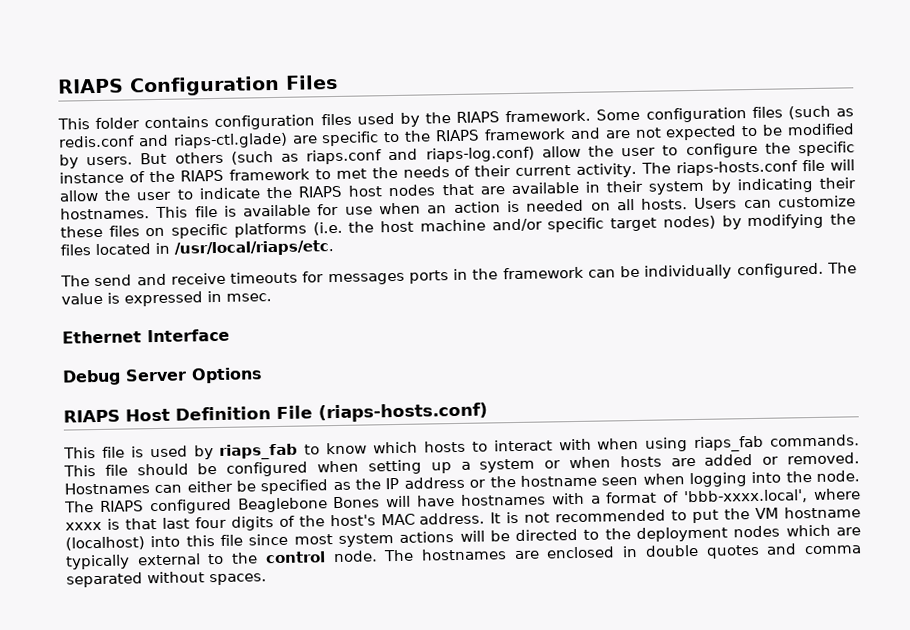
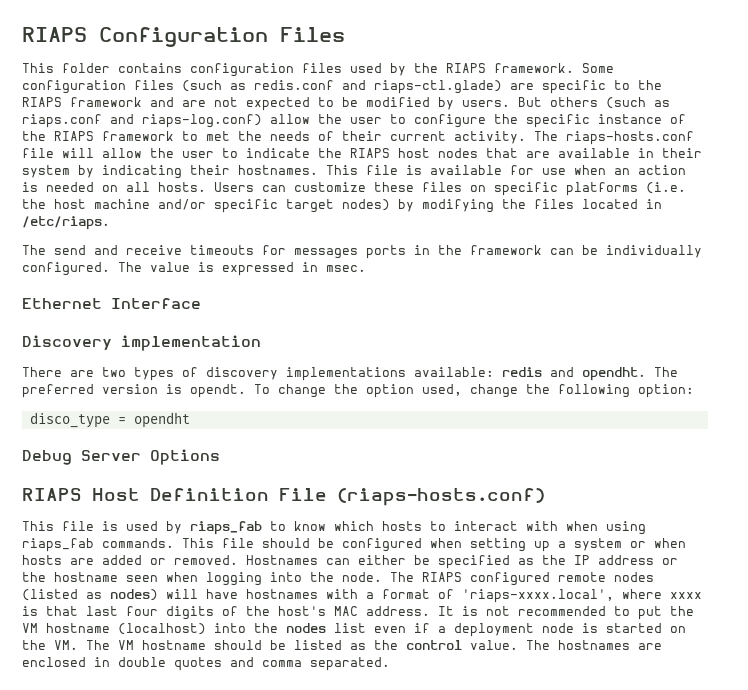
- Users can customize these files on specific platforms (i.e. the host machine and/or specific target nodes) by modifying the files located in /usr/local/riaps/etc.
+ Users can customize these files on specific platforms (i.e. the host machine and/or specific target nodes) by modifying the files located in /etc/riaps.
+ Discovery implementation
+ There are two types of discovery implementations available: redis and opendht. The preferred version is opendt. To change the option used, change the following option:
+ disco_type = opendht
- The RIAPS configured Beaglebone Bones will have hostnames with a format of 'bbb-xxxx.local', where xxxx is that last four digits of the host's MAC address.
+ The RIAPS configured remote nodes (listed as nodes) will have hostnames with a format of 'riaps-xxxx.local', where xxxx is that last four digits of the host's MAC address.
- It is not recommended to put the VM hostname (localhost) into this file since most system actions will be directed to the deployment nodes which are typically external to the control node.
+ It is not recommended to put the VM hostname (localhost) into the nodes list even if a deployment node is started on the VM. The VM hostname should be listed as the control value.
- The hostnames are enclosed in double quotes and comma separated without spaces.
+ The hostnames are enclosed in double quotes and comma separated.

